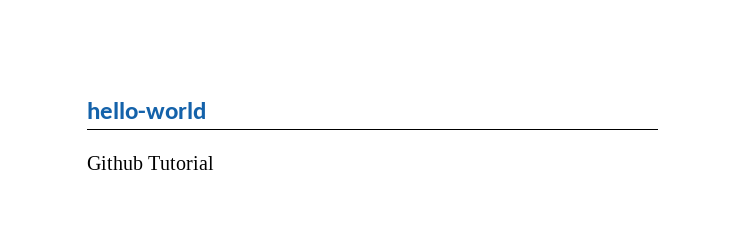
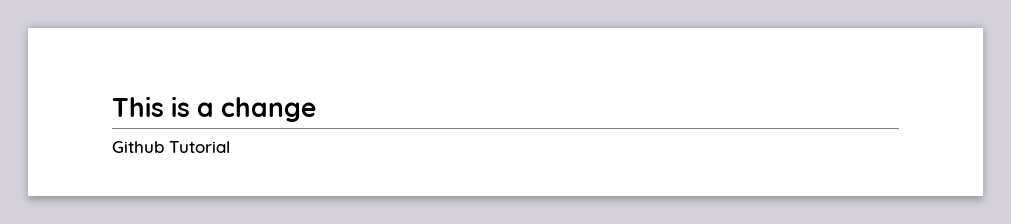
- hello-world
+ This is a change

